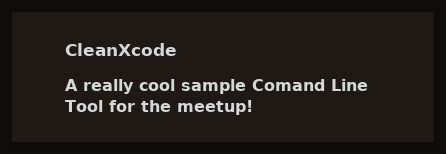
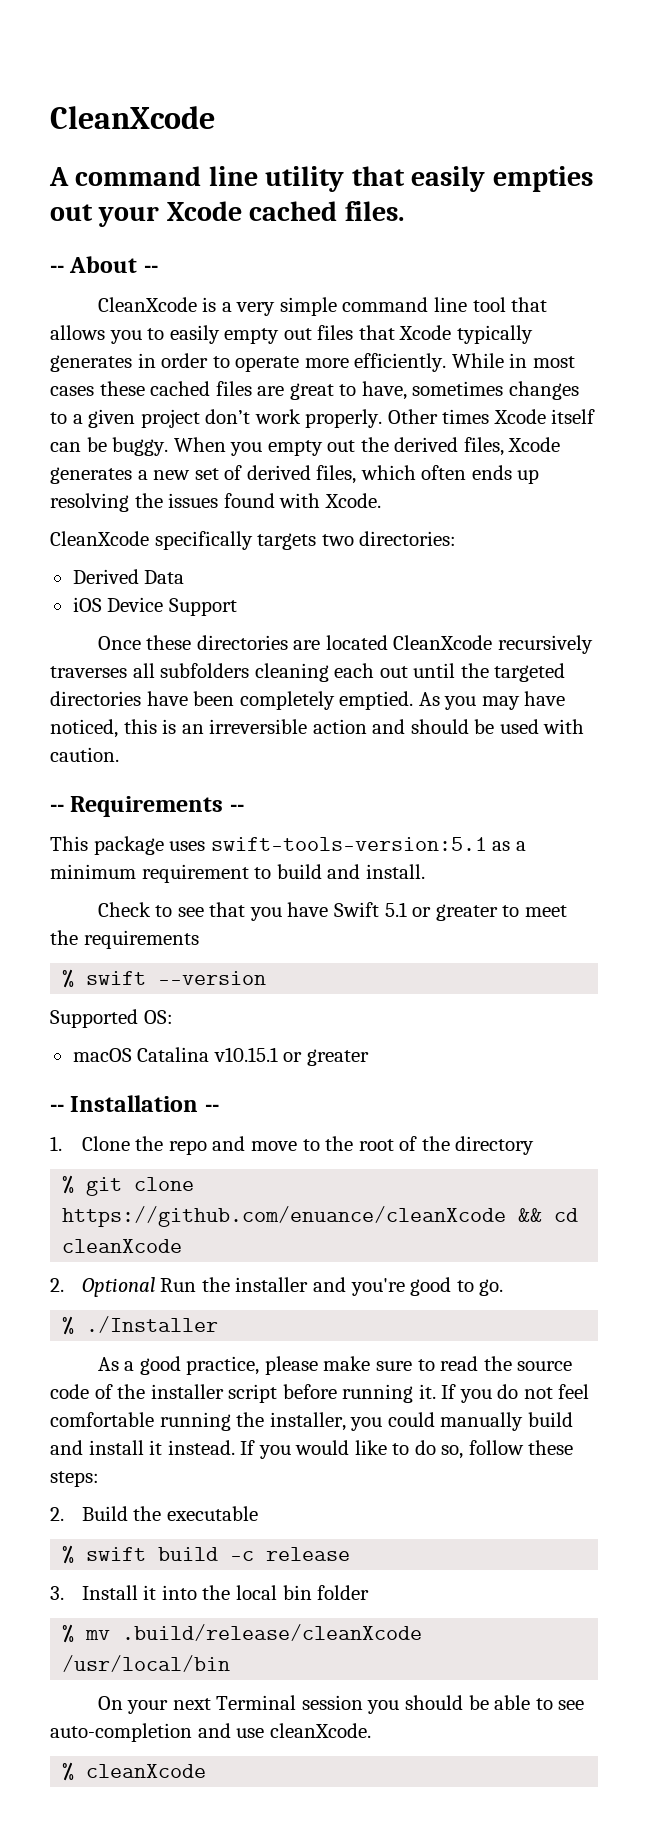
- A really cool sample Comand Line Tool for the meetup!
+ A command line utility that easily empties out your Xcode cached files.
+ -- About --
+ CleanXcode is a very simple command line tool that allows you to easily empty out files that Xcode typically generates in order to operate more efficiently. While in most cases these cached files are great to have, sometimes changes to a given project don’t work properly. Other times Xcode itself can be buggy. When you empty out the derived files, Xcode generates a new set of derived files, which often ends up resolving the issues found with Xcode.
+ CleanXcode specifically targets two directories:
+ Derived Data
+ iOS Device Support
+ Once these directories are located CleanXcode recursively traverses all subfolders cleaning each out until the targeted directories have been completely emptied. As you may have noticed, this is an irreversible action and should be used with caution.
+ -- Requirements --
+ This package uses swift-tools-version:5.1 as a minimum requirement to build and install.
+ Check to see that you have Swift 5.1 or greater to meet the requirements
+ % swift --version
+ Supported OS:
+ macOS Catalina v10.15.1 or greater
+ -- Installation --
+ 1. Clone the repo and move to the root of the directory
+ % git clone https://github.com/enuance/cleanXcode && cd cleanXcode
+ 2. Optional Run the installer and you're good to go.
+ % ./Installer
+ As a good practice, please make sure to read the source code of the installer script before running it. If you do not feel comfortable running the installer, you could manually build and install it instead. If you would like to do so, follow these steps:
+ 2. Build the executable
+ % swift build -c release
+ 3. Install it into the local bin folder
+ % mv .build/release/cleanXcode /usr/local/bin
+ On your next Terminal session you should be able to see auto-completion and use cleanXcode.
+ % cleanXcode

